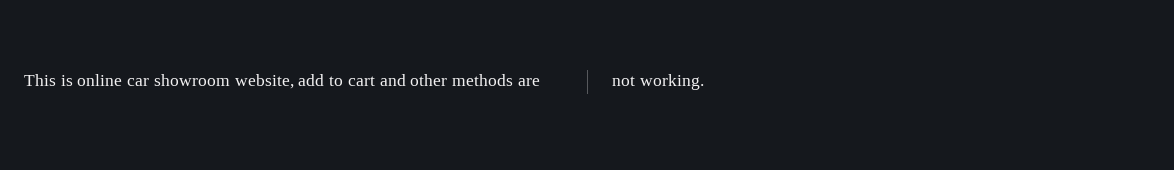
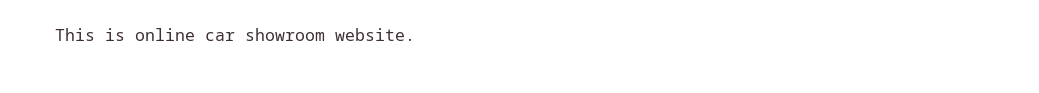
- This is online car showroom website, add to cart and other methods are not working.
+ This is online car showroom website.

